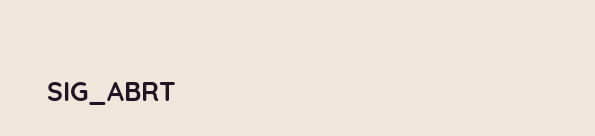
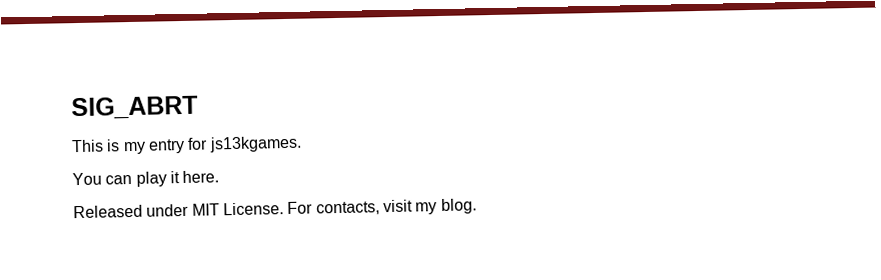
+ This is my entry for js13kgames.
+ You can play it here.
+ Released under MIT License. For contacts, visit my blog.

